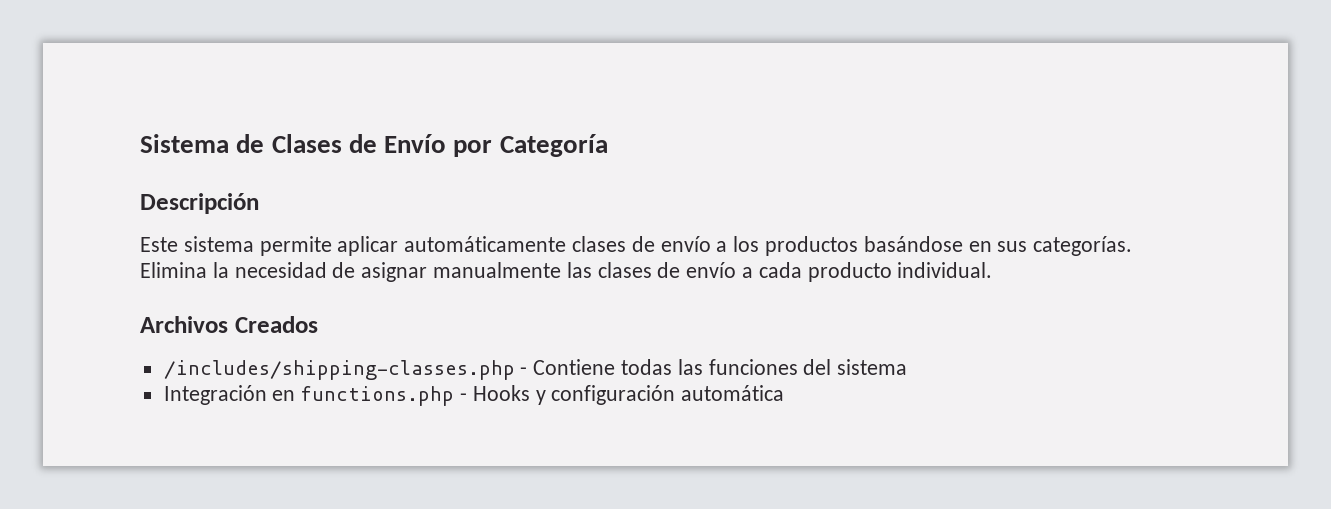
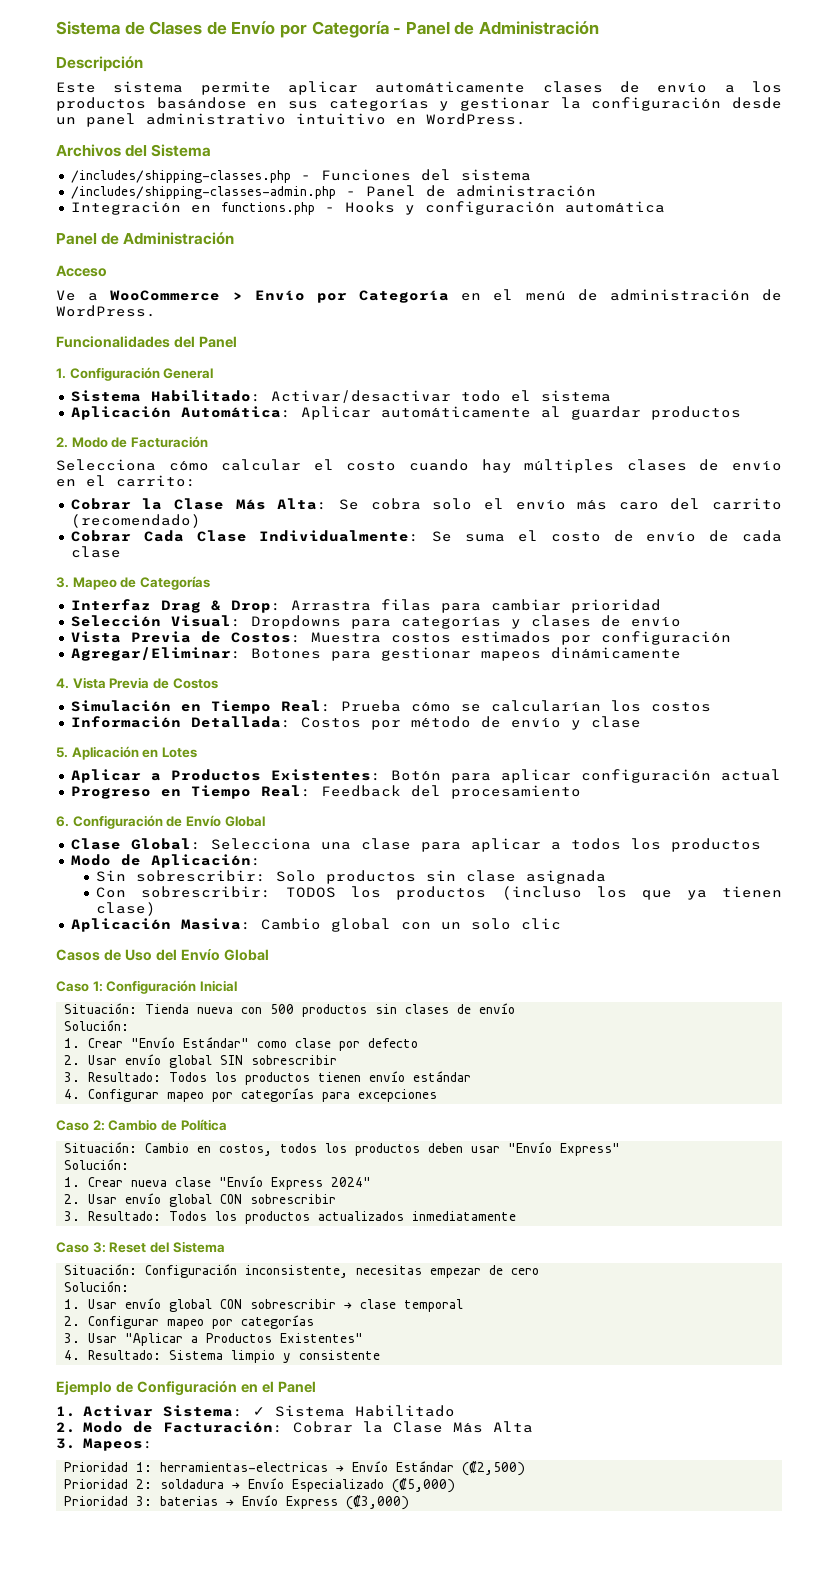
- Sistema de Clases de Envío por Categoría
+ Sistema de Clases de Envío por Categoría - Panel de Administración
- Este sistema permite aplicar automáticamente clases de envío a los productos basándose en sus categorías. Elimina la necesidad de asignar manualmente las clases de envío a cada producto individual.
+ Este sistema permite aplicar automáticamente clases de envío a los productos basándose en sus categorías y gestionar la configuración desde un panel administrativo intuitivo en WordPress.
- Archivos Creados
+ Archivos del Sistema
- /includes/shipping-classes.php - Contiene todas las funciones del sistema
+ /includes/shipping-classes.php - Funciones del sistema
+ /includes/shipping-classes-admin.php - Panel de administración
  Integración en functions.php - Hooks y configuración automática
+ Panel de Administración
+ Acceso
+ Ve a WooCommerce > Envío por Categoría en el menú de administración de WordPress.
+ Funcionalidades del Panel
+ 1. Configuración General
+ Sistema Habilitado: Activar/desactivar todo el sistema
+ Aplicación Automática: Aplicar automáticamente al guardar productos
+ 2. Modo de Facturación
+ Selecciona cómo calcular el costo cuando hay múltiples clases de envío en el carrito:
+ Cobrar la Clase Más Alta: Se cobra solo el envío más caro del carrito (recomendado)
+ Cobrar Cada Clase Individualmente: Se suma el costo de envío de cada clase
+ 3. Mapeo de Categorías
+ Interfaz Drag & Drop: Arrastra filas para cambiar prioridad
+ Selección Visual: Dropdowns para categorías y clases de envío
+ Vista Previa de Costos: Muestra costos estimados por configuración
+ Agregar/Eliminar: Botones para gestionar mapeos dinámicamente
+ 4. Vista Previa de Costos
+ Simulación en Tiempo Real: Prueba cómo se calcularían los costos
+ Información Detallada: Costos por método de envío y clase
+ 5. Aplicación en Lotes
+ Aplicar a Productos Existentes: Botón para aplicar configuración actual
+ Progreso en Tiempo Real: Feedback del procesamiento
+ 6. Configuración de Envío Global
+ Clase Global: Selecciona una clase para aplicar a todos los productos
+ Modo de Aplicación:
+ Sin sobrescribir: Solo productos sin clase asignada
+ Con sobrescribir: TODOS los productos (incluso los que ya tienen clase)
+ Aplicación Masiva: Cambio global con un solo clic
+ Casos de Uso del Envío Global
+ Caso 1: Configuración Inicial
+ Situación: Tienda nueva con 500 productos sin clases de envío
+ Solución:
+ 1. Crear "Envío Estándar" como clase por defecto
+ 2. Usar envío global SIN sobrescribir
+ 3. Resultado: Todos los productos tienen envío estándar
+ 4. Configurar mapeo por categorías para excepciones
+ Caso 2: Cambio de Política
+ Situación: Cambio en costos, todos los productos deben usar "Envío Express"
+ Solución:
+ 1. Crear nueva clase "Envío Express 2024"
+ 2. Usar envío global CON sobrescribir
+ 3. Resultado: Todos los productos actualizados inmediatamente
+ Caso 3: Reset del Sistema
+ Situación: Configuración inconsistente, necesitas empezar de cero
+ Solución:
+ 1. Usar envío global CON sobrescribir → clase temporal
+ 2. Configurar mapeo por categorías
+ 3. Usar "Aplicar a Productos Existentes"
+ 4. Resultado: Sistema limpio y consistente
+ Ejemplo de Configuración en el Panel
+ 1. Activar Sistema: ✓ Sistema Habilitado
+ 2. Modo de Facturación: Cobrar la Clase Más Alta
+ 3. Mapeos:
+ Prioridad 1: herramientas-electricas → Envío Estándar (₡2,500)
+ Prioridad 2: soldadura → Envío Especializado (₡5,000)
+ Prioridad 3: baterias → Envío Express (₡3,000)

